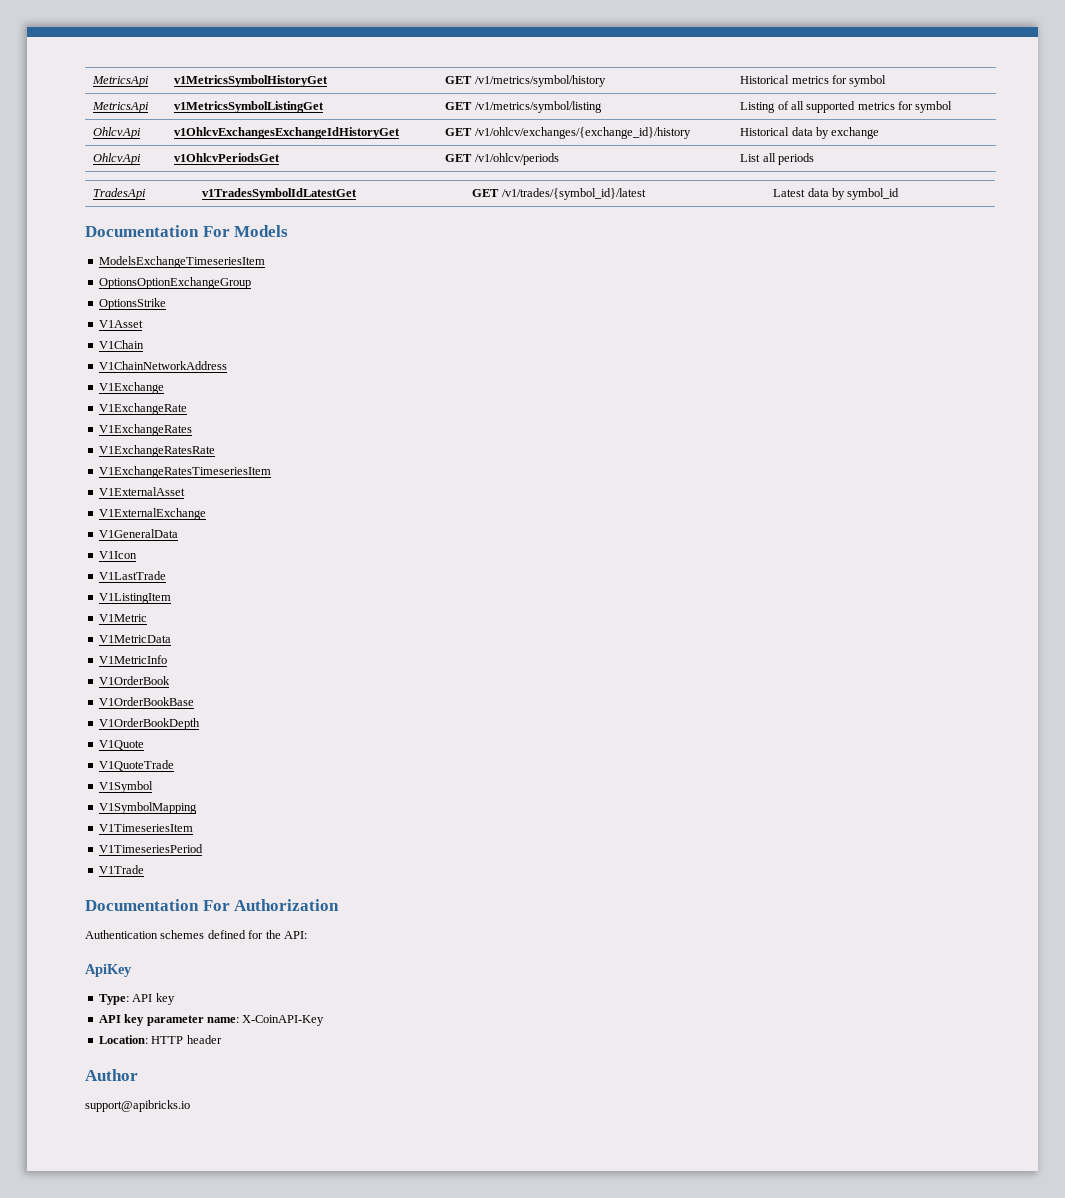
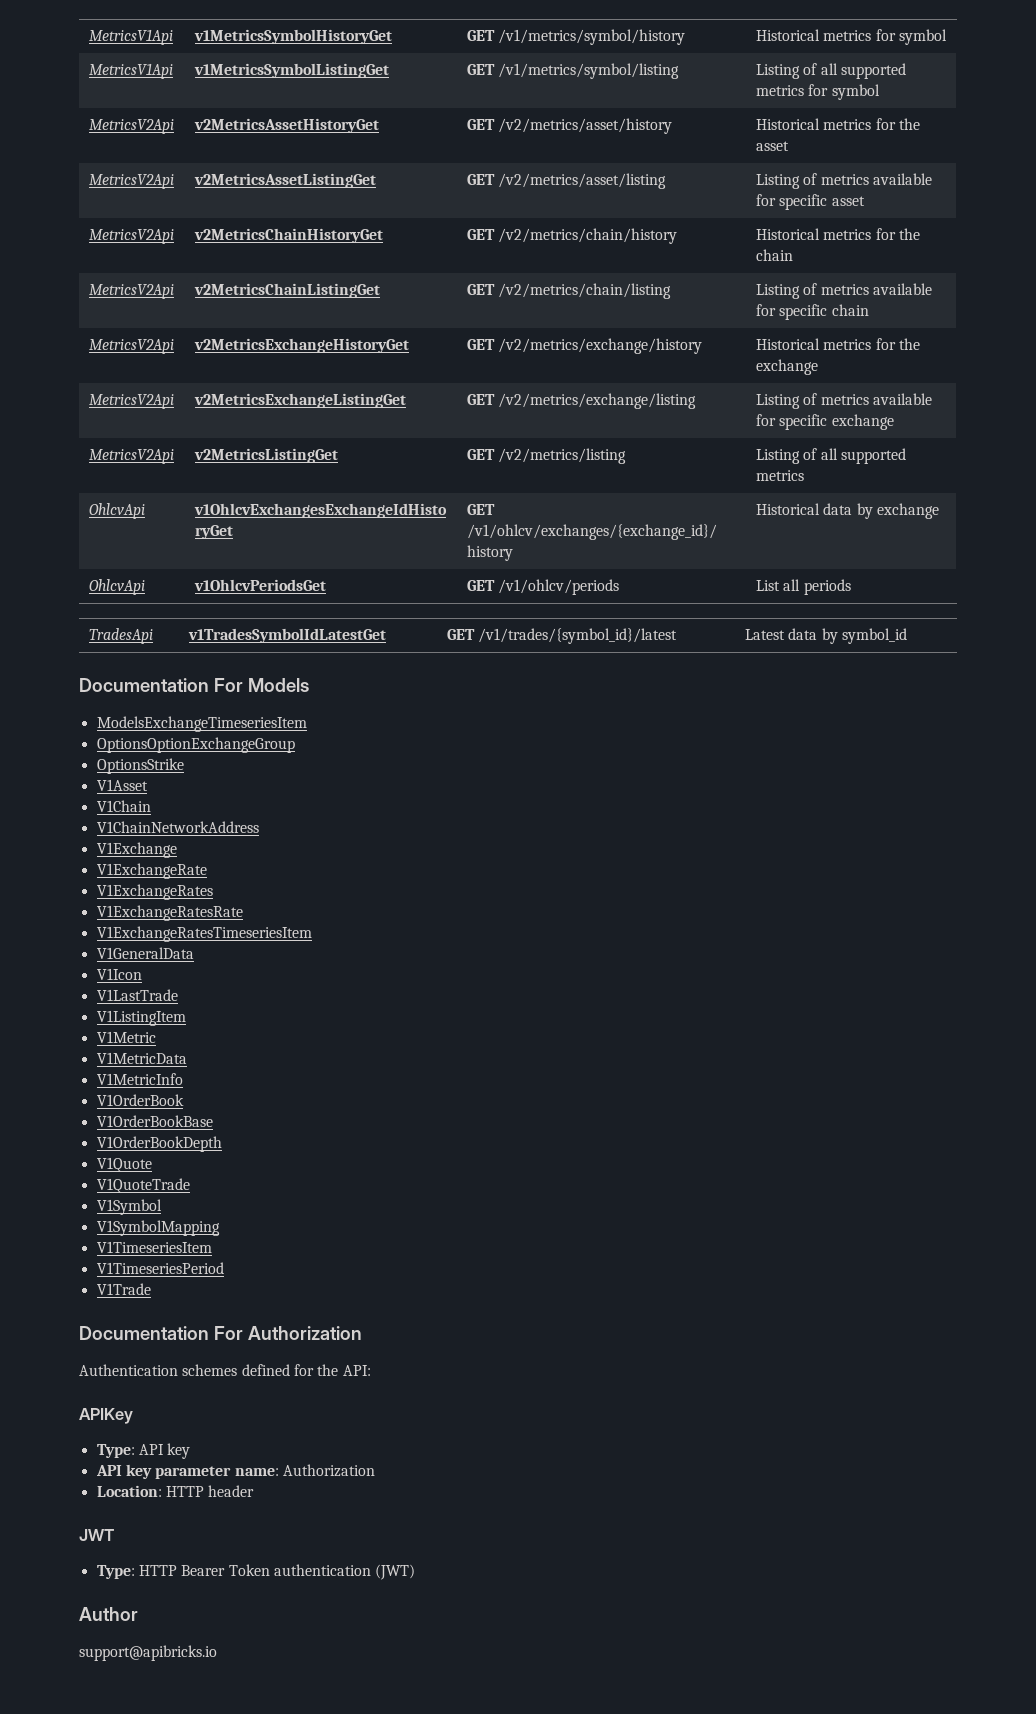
- MetricsApi | v1MetricsSymbolHistoryGet | GET /v1/metrics/symbol/history | Historical metrics for symbol
+ MetricsV1Api | v1MetricsSymbolHistoryGet | GET /v1/metrics/symbol/history | Historical metrics for symbol
- MetricsApi | v1MetricsSymbolListingGet | GET /v1/metrics/symbol/listing | Listing of all supported metrics for symbol
+ MetricsV1Api | v1MetricsSymbolListingGet | GET /v1/metrics/symbol/listing | Listing of all supported metrics for symbol
+ MetricsV2Api | v2MetricsAssetHistoryGet | GET /v2/metrics/asset/history | Historical metrics for the asset
+ MetricsV2Api | v2MetricsAssetListingGet | GET /v2/metrics/asset/listing | Listing of metrics available for specific asset
+ MetricsV2Api | v2MetricsChainHistoryGet | GET /v2/metrics/chain/history | Historical metrics for the chain
+ MetricsV2Api | v2MetricsChainListingGet | GET /v2/metrics/chain/listing | Listing of metrics available for specific chain
+ MetricsV2Api | v2MetricsExchangeHistoryGet | GET /v2/metrics/exchange/history | Historical metrics for the exchange
+ MetricsV2Api | v2MetricsExchangeListingGet | GET /v2/metrics/exchange/listing | Listing of metrics available for specific exchange
+ MetricsV2Api | v2MetricsListingGet | GET /v2/metrics/listing | Listing of all supported metrics
- V1ExternalAsset
- V1ExternalExchange
- ApiKey
+ APIKey
- API key parameter name: X-CoinAPI-Key
+ API key parameter name: Authorization
+ JWT
+ Type: HTTP Bearer Token authentication (JWT)

